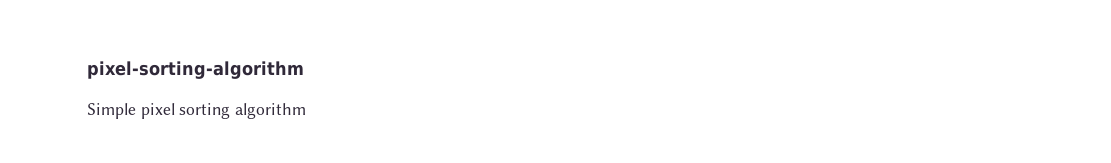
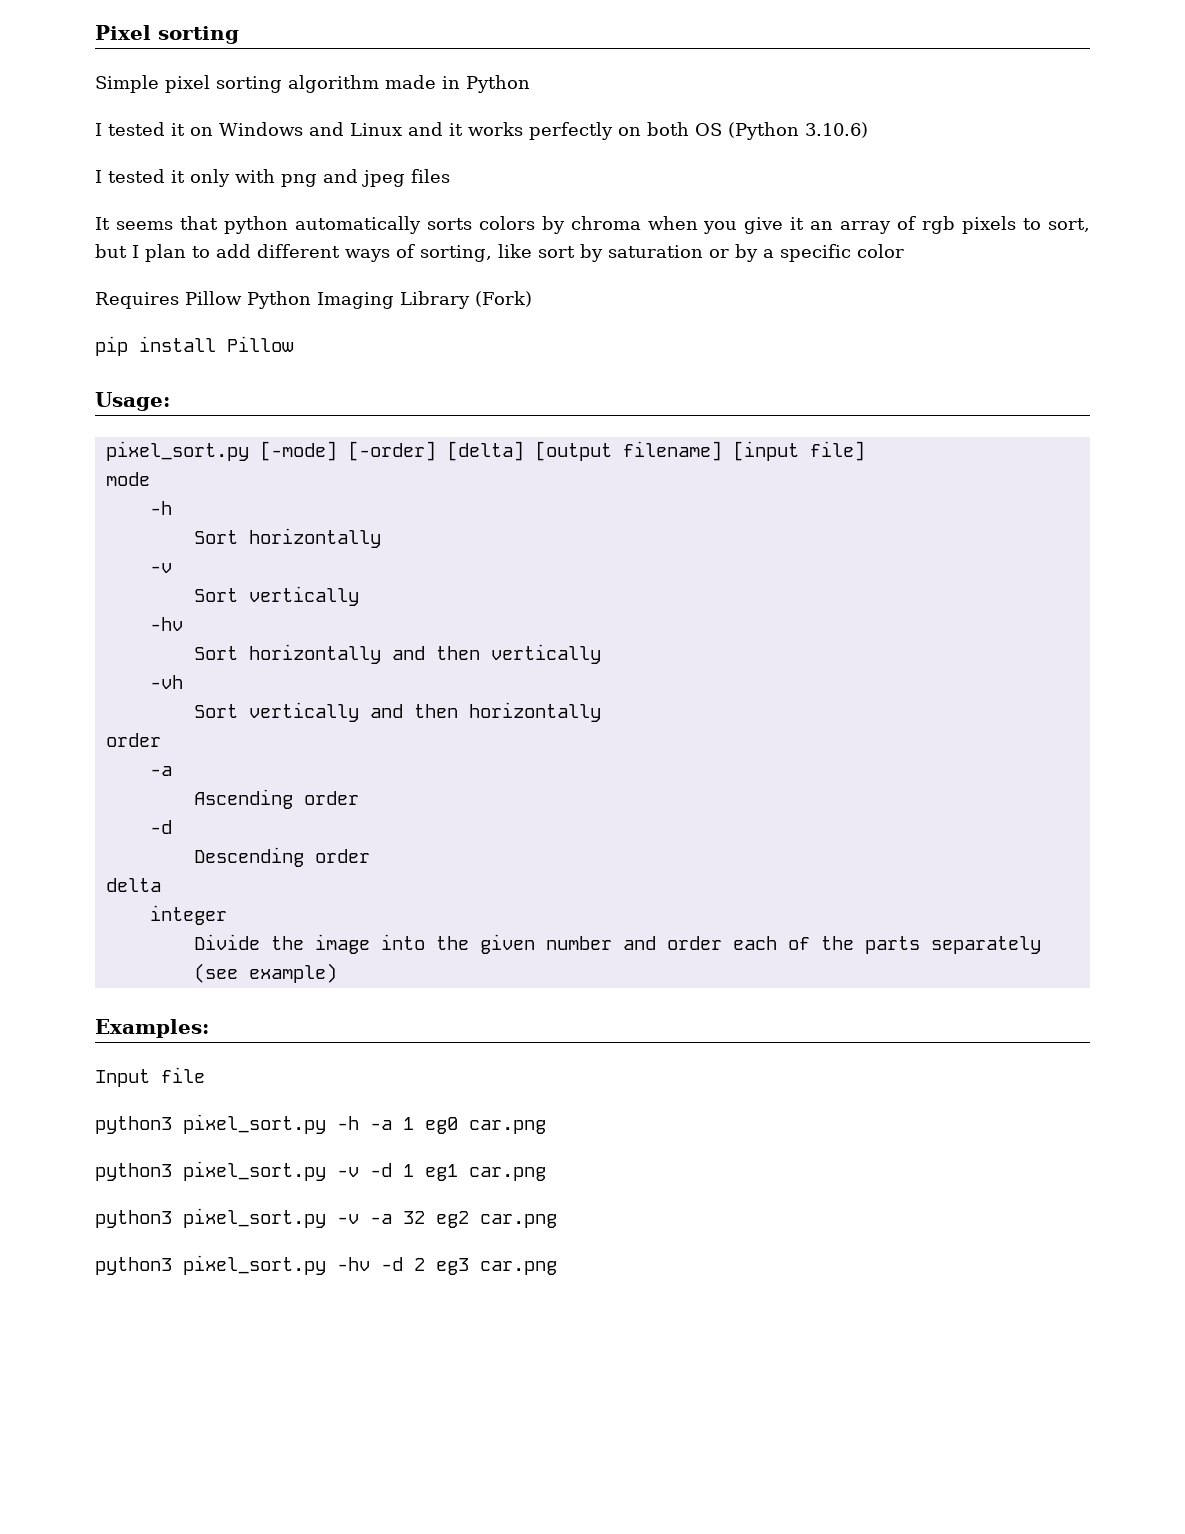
- pixel-sorting-algorithm
+ Pixel sorting
- Simple pixel sorting algorithm
+ Simple pixel sorting algorithm made in Python
+ I tested it on Windows and Linux and it works perfectly on both OS (Python 3.10.6)
+ I tested it only with png and jpeg files
+ It seems that python automatically sorts colors by chroma when you give it an array of rgb pixels to sort, but I plan to add different ways of sorting, like sort by saturation or by a specific color
+ Requires Pillow Python Imaging Library (Fork)
+ pip install Pillow
+ Usage:
+ pixel_sort.py [-mode] [-order] [delta] [output filename] [input file]
+ mode
+ -h
+ Sort horizontally
+ -v
+ Sort vertically
+ -hv
+ Sort horizontally and then vertically
+ -vh
+ Sort vertically and then horizontally
+ order
+ -a
+ Ascending order
+ -d
+ Descending order
+ delta
+ integer
+ Divide the image into the given number and order each of the parts separately (see example)
+ Examples:
+ Input file
+ python3 pixel_sort.py -h -a 1 eg0 car.png
+ python3 pixel_sort.py -v -d 1 eg1 car.png
+ python3 pixel_sort.py -v -a 32 eg2 car.png
+ python3 pixel_sort.py -hv -d 2 eg3 car.png

